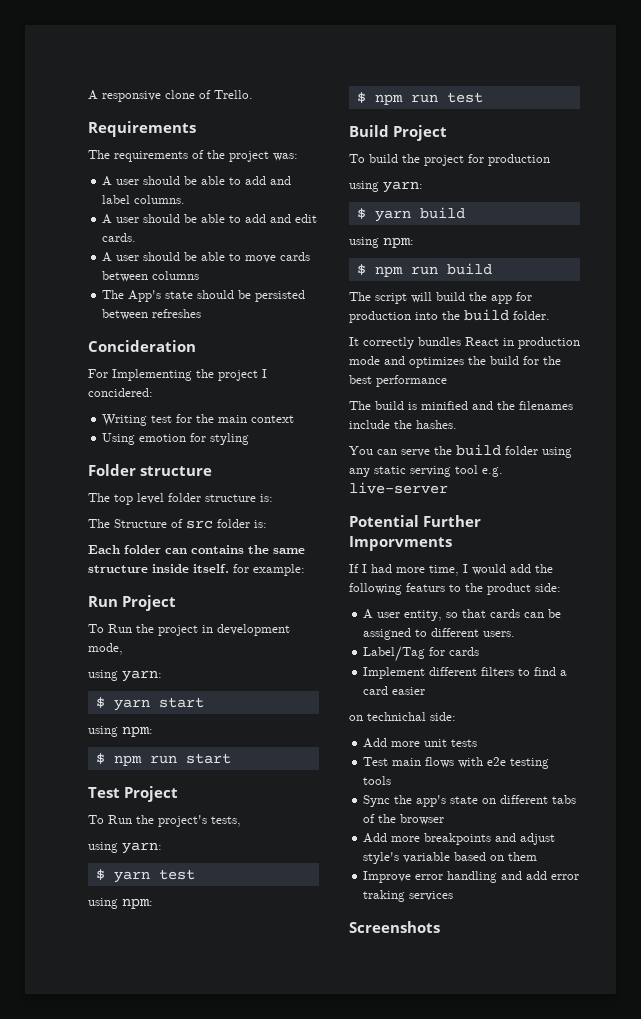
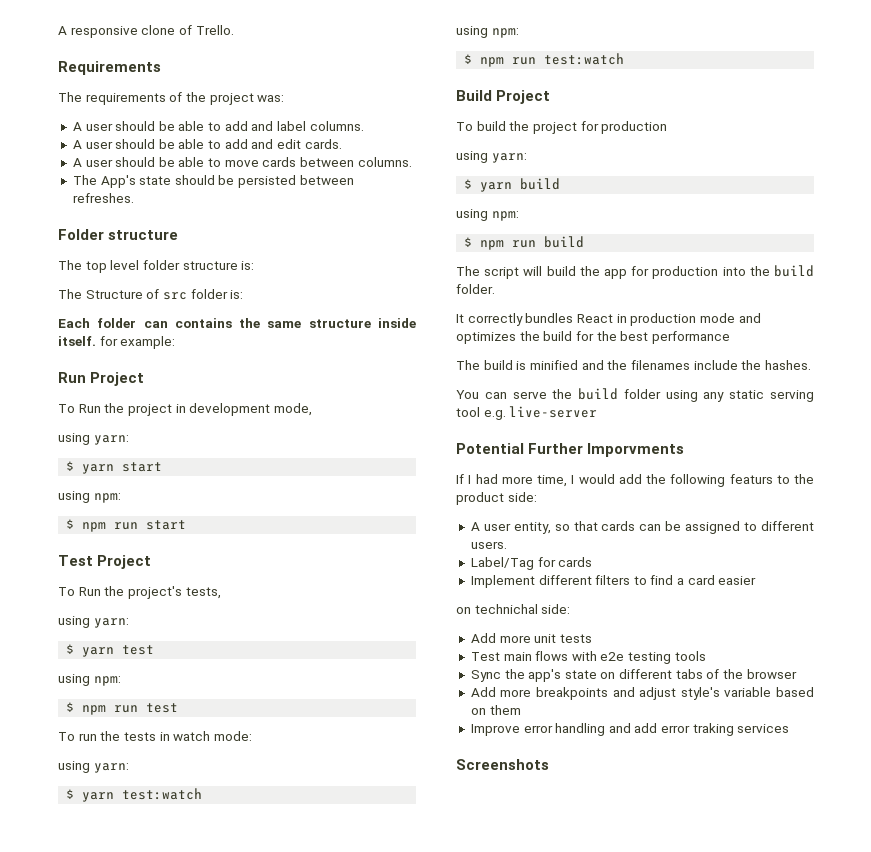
- A user should be able to move cards between columns
+ A user should be able to move cards between columns.
- The App's state should be persisted between refreshes
- Concideration
- For Implementing the project I concidered:
- Writing test for the main context
- Using emotion for styling
+ The App's state should be persisted between refreshes.
+ To run the tests in watch mode:
+ using yarn:
+ $ yarn test:watch
+ using npm:
+ $ npm run test:watch

